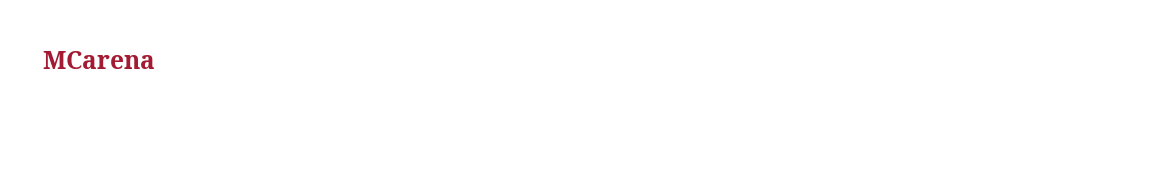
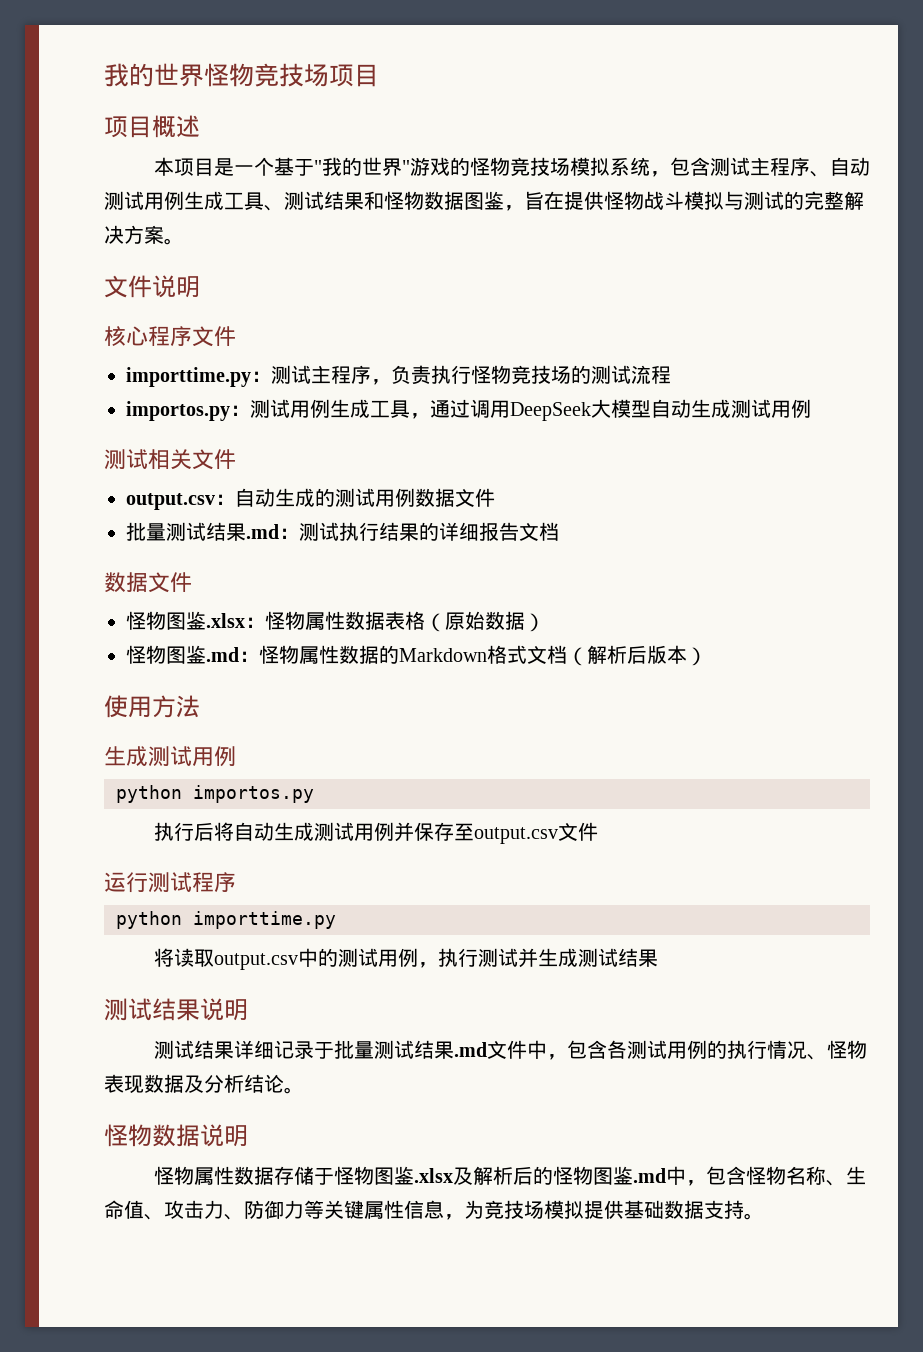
- MCarena
+ 我的世界怪物竞技场项目
+ 项目概述
+ 本项目是一个基于"我的世界"游戏的怪物竞技场模拟系统，包含测试主程序、自动测试用例生成工具、测试结果和怪物数据图鉴，旨在提供怪物战斗模拟与测试的完整解决方案。
+ 文件说明
+ 核心程序文件
+ importtime.py：测试主程序，负责执行怪物竞技场的测试流程
+ importos.py：测试用例生成工具，通过调用DeepSeek大模型自动生成测试用例
+ 测试相关文件
+ output.csv：自动生成的测试用例数据文件
+ 批量测试结果.md：测试执行结果的详细报告文档
+ 数据文件
+ 怪物图鉴.xlsx：怪物属性数据表格（原始数据）
+ 怪物图鉴.md：怪物属性数据的Markdown格式文档（解析后版本）
+ 使用方法
+ 生成测试用例
+ python importos.py
+ 执行后将自动生成测试用例并保存至output.csv文件
+ 运行测试程序
+ python importtime.py
+ 将读取output.csv中的测试用例，执行测试并生成测试结果
+ 测试结果说明
+ 测试结果详细记录于批量测试结果.md文件中，包含各测试用例的执行情况、怪物表现数据及分析结论。
+ 怪物数据说明
+ 怪物属性数据存储于怪物图鉴.xlsx及解析后的怪物图鉴.md中，包含怪物名称、生命值、攻击力、防御力等关键属性信息，为竞技场模拟提供基础数据支持。

